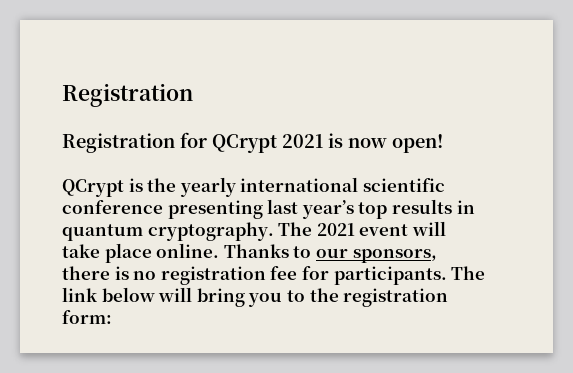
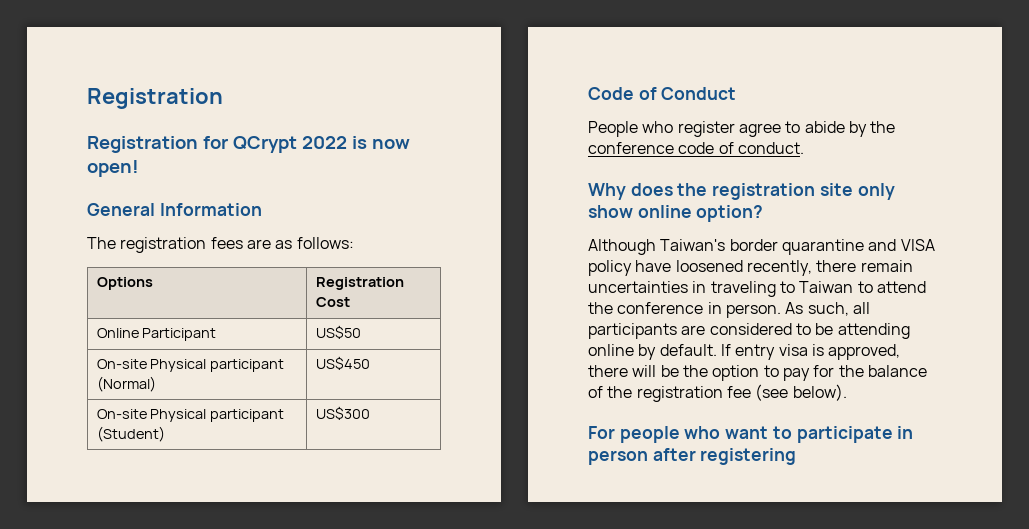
- Registration for QCrypt 2021 is now open!
+ Registration for QCrypt 2022 is now open!
- QCrypt is the yearly international scientific conference presenting last year’s top results in quantum cryptography. The 2021 event will take place online. Thanks to our sponsors, there is no registration fee for participants. The link below will bring you to the registration form:
+ General Information
+ The registration fees are as follows:
+ Options | Registration Cost
+ Online Participant | US$50
+ On-site Physical participant (Normal) | US$450
+ On-site Physical participant (Student) | US$300
+ Code of Conduct
+ People who register agree to abide by the conference code of conduct.
+ Why does the registration site only show online option?
+ Although Taiwan's border quarantine and VISA policy have loosened recently, there remain uncertainties in traveling to Taiwan to attend the conference in person. As such, all participants are considered to be attending online by default. If entry visa is approved, there will be the option to pay for the balance of the registration fee (see below).
+ For people who want to participate in person after registering

